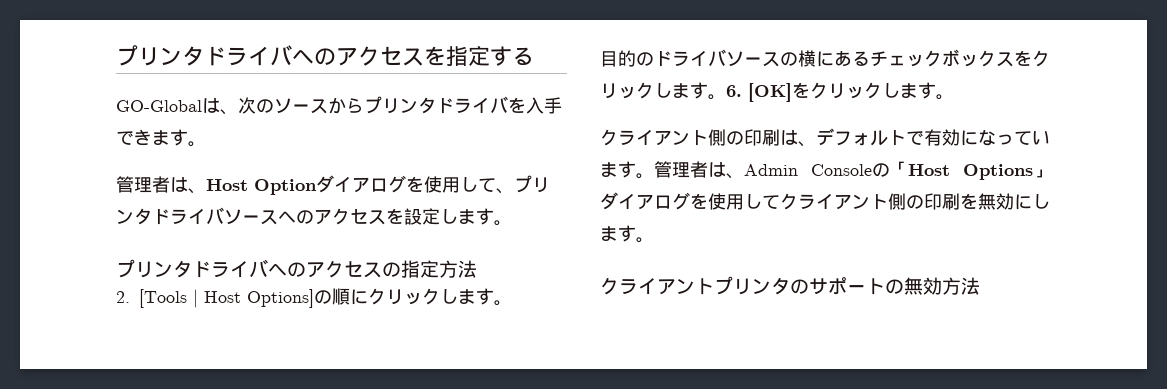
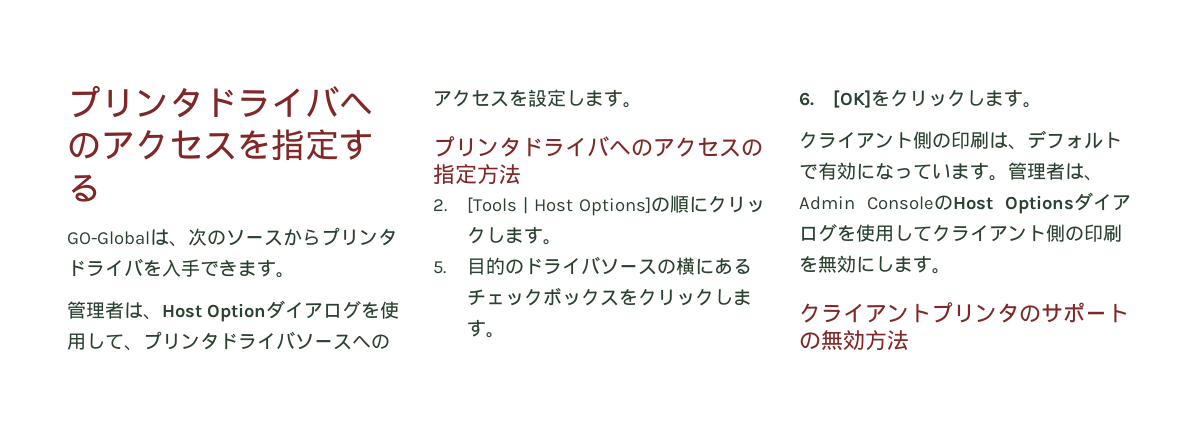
- 目的のドライバソースの横にあるチェックボックスをクリックします。6. [OK]をクリックします。
+ 5.目的のドライバソースの横にあるチェックボックスをクリックします。
+ 6. [OK]をクリックします。
- 管理者は、Admin Consoleの「Host Options」ダイアログを使用してクライアント側の印刷を無効にします。
+ 管理者は、Admin ConsoleのHost Optionsダイアログを使用してクライアント側の印刷を無効にします。

